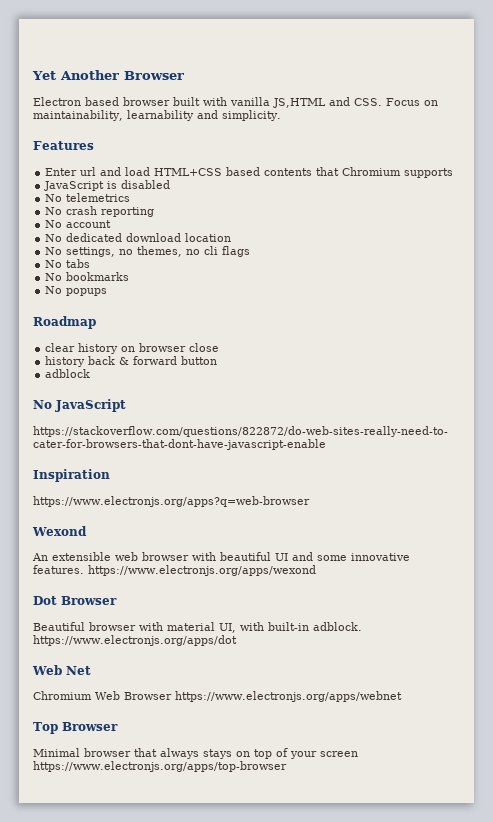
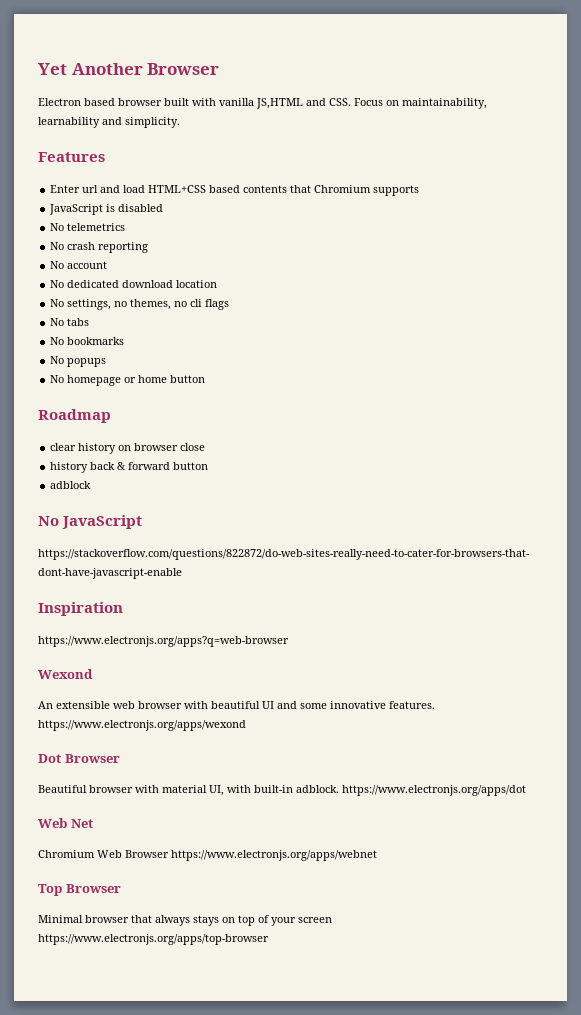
+ No homepage or home button

